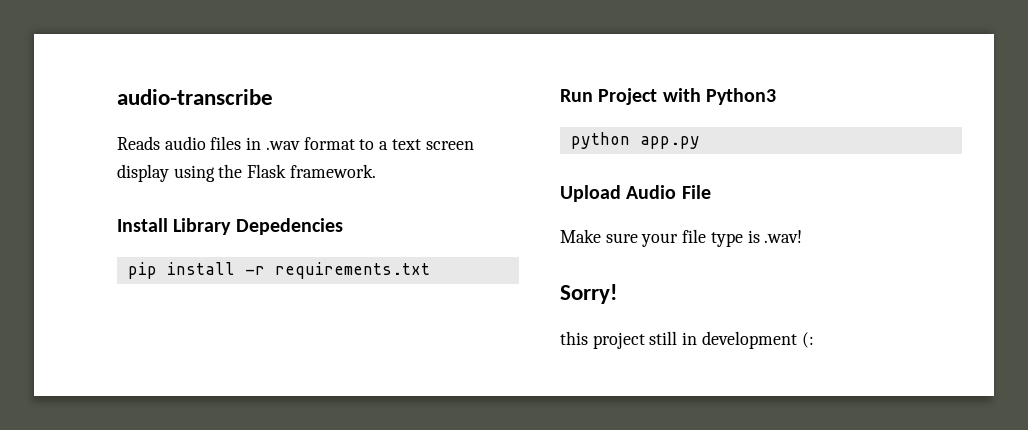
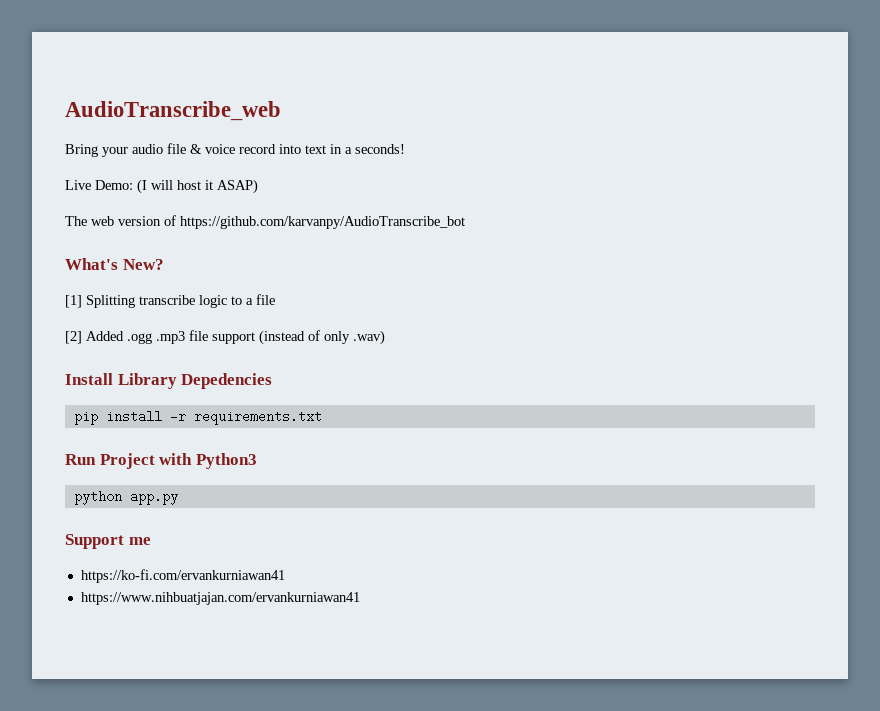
- audio-transcribe
- Reads audio files in .wav format to a text screen display using the Flask framework.
+ AudioTranscribe_web
+ Bring your audio file & voice record into text in a seconds!
+ Live Demo: (I will host it ASAP)
+ The web version of https://github.com/karvanpy/AudioTranscribe_bot
+ What's New?
+ [1] Splitting transcribe logic to a file
+ [2] Added .ogg .mp3 file support (instead of only .wav)
- Upload Audio File
- Make sure your file type is .wav!
- Sorry!
- this project still in development (:
+ Support me
+ https://ko-fi.com/ervankurniawan41
+ https://www.nihbuatjajan.com/ervankurniawan41

